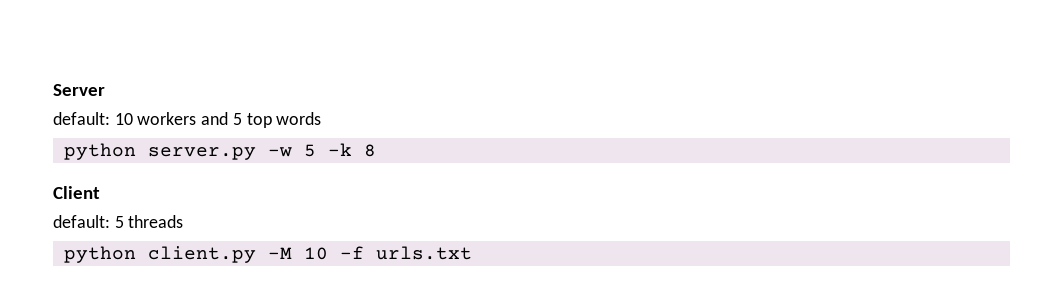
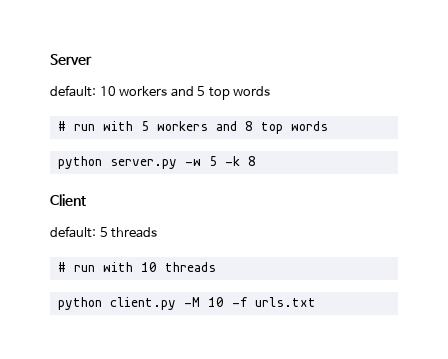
+ # run with 5 workers and 8 top words
+ # run with 10 threads

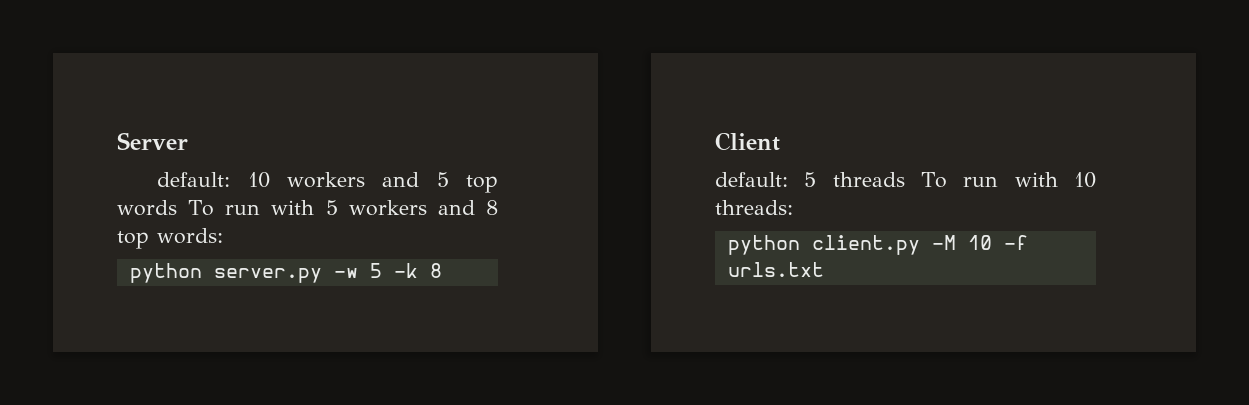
- default: 10 workers and 5 top words
- # run with 5 workers and 8 top words
+ default: 10 workers and 5 top words To run with 5 workers and 8 top words:
- default: 5 threads
- # run with 10 threads
+ default: 5 threads To run with 10 threads:

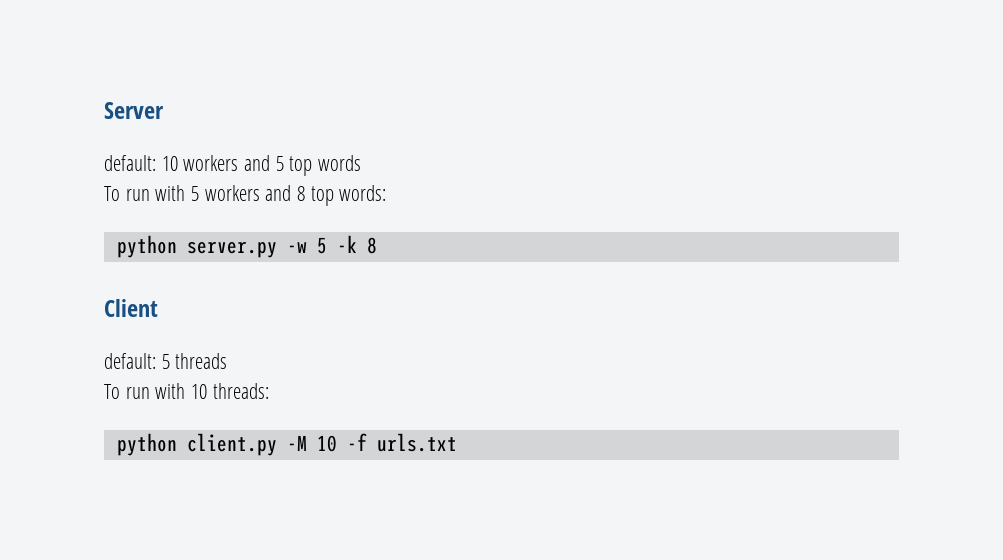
- default: 10 workers and 5 top words To run with 5 workers and 8 top words:
+ default: 10 workers and 5 top words
+ To run with 5 workers and 8 top words:
- default: 5 threads To run with 10 threads:
+ default: 5 threads
+ To run with 10 threads:

